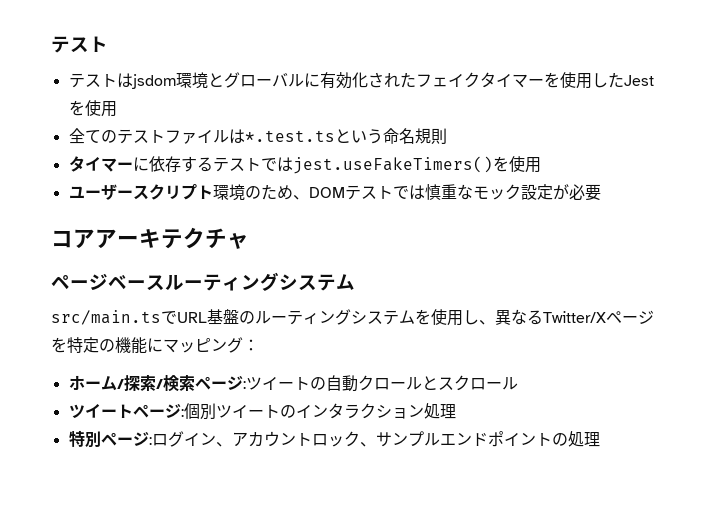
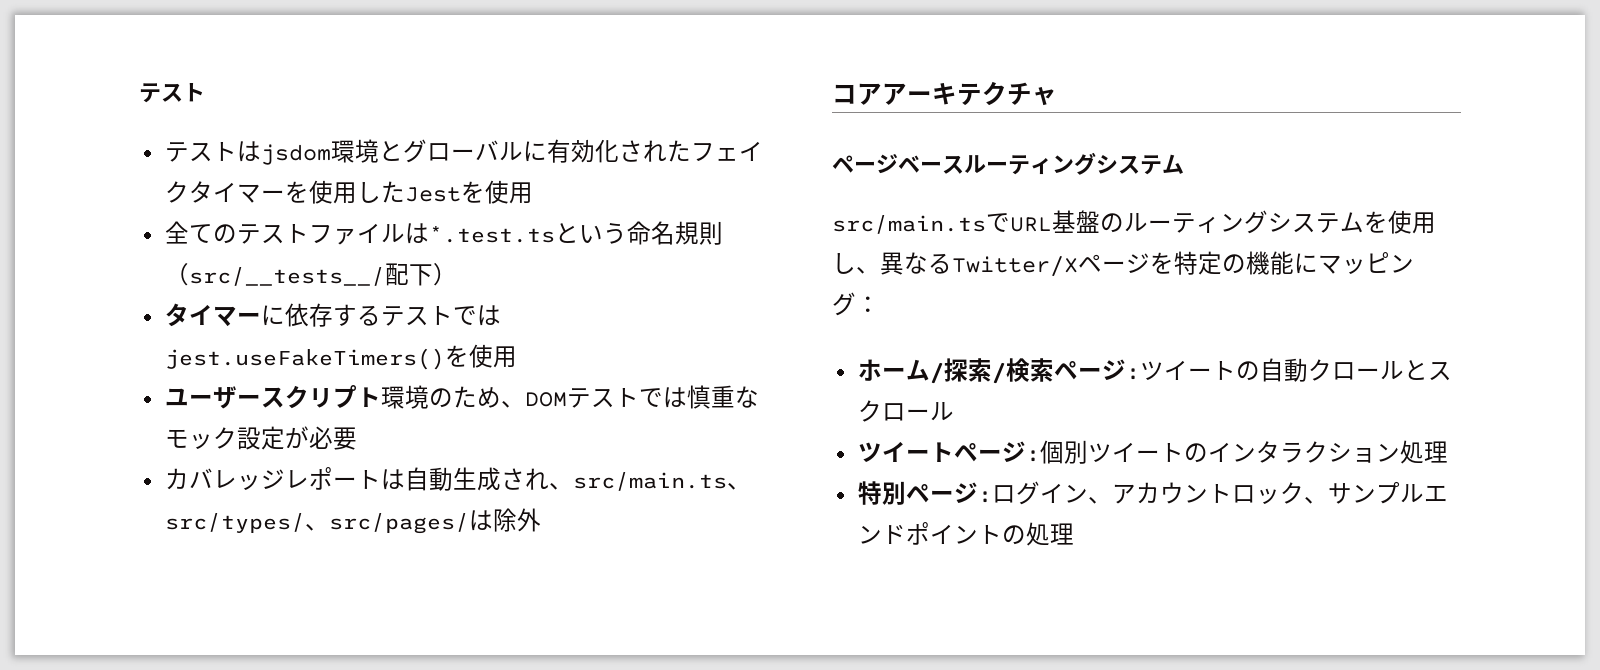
- 全てのテストファイルは*.test.tsという命名規則
+ 全てのテストファイルは*.test.tsという命名規則（src/__tests__/配下）
+ カバレッジレポートは自動生成され、src/main.ts、src/types/、src/pages/は除外

